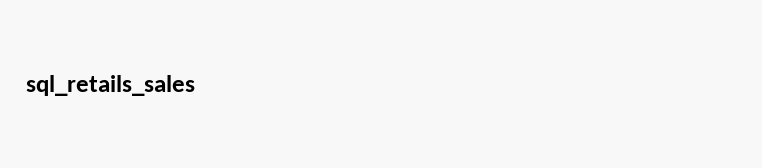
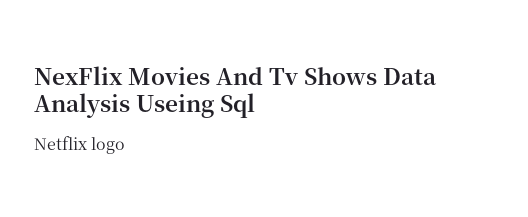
- sql_retails_sales
+ NexFlix Movies And Tv Shows Data Analysis Useing Sql
+ Netflix logo

